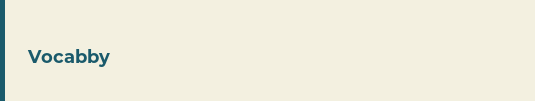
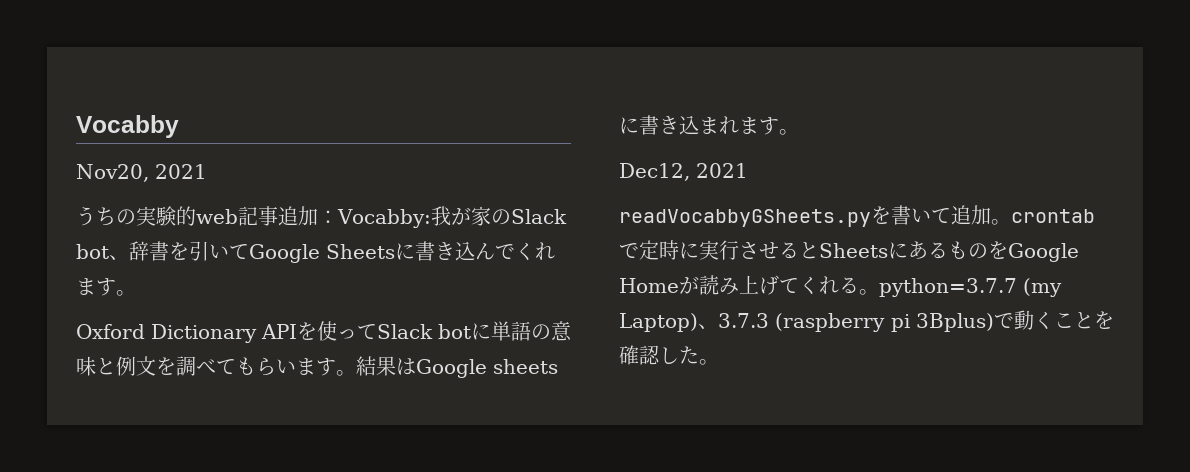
+ Nov20, 2021
+ うちの実験的web記事追加：Vocabby:我が家のSlack bot、辞書を引いてGoogle Sheetsに書き込んでくれます。
+ Oxford Dictionary APIを使ってSlack botに単語の意味と例文を調べてもらいます。結果はGoogle sheetsに書き込まれます。
+ Dec12, 2021
+ readVocabbyGSheets.pyを書いて追加。crontabで定時に実行させるとSheetsにあるものをGoogle Homeが読み上げてくれる。python=3.7.7 (my Laptop)、3.7.3 (raspberry pi 3Bplus)で動くことを確認した。

